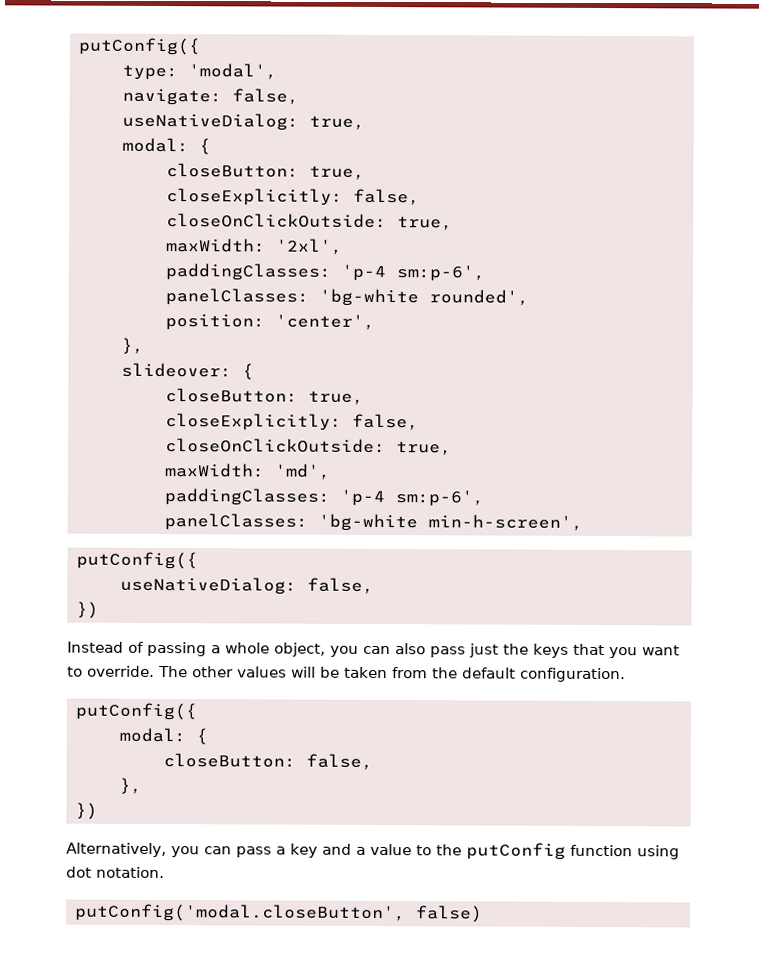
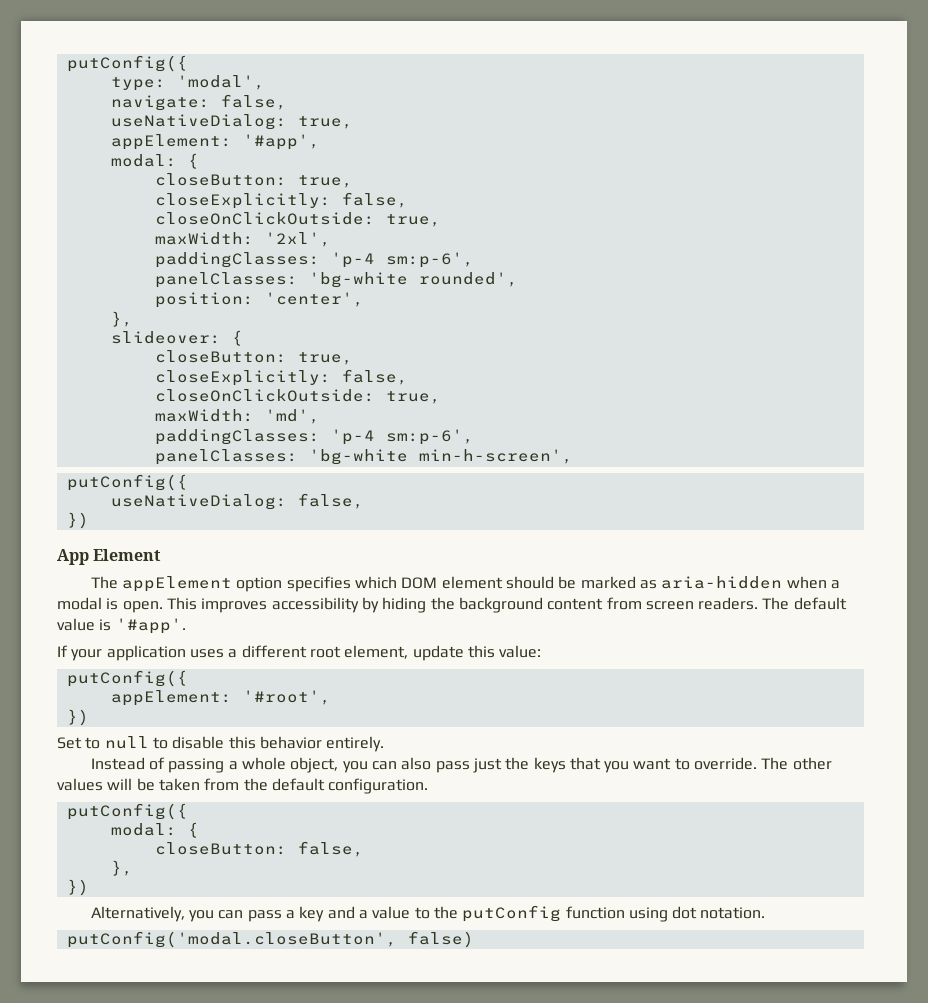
+ appElement: '#app',
+ App Element
+ The appElement option specifies which DOM element should be marked as aria-hidden when a modal is open. This improves accessibility by hiding the background content from screen readers. The default value is '#app'.
+ If your application uses a different root element, update this value:
+ putConfig({
+ appElement: '#root',
+ })
+ Set to null to disable this behavior entirely.

